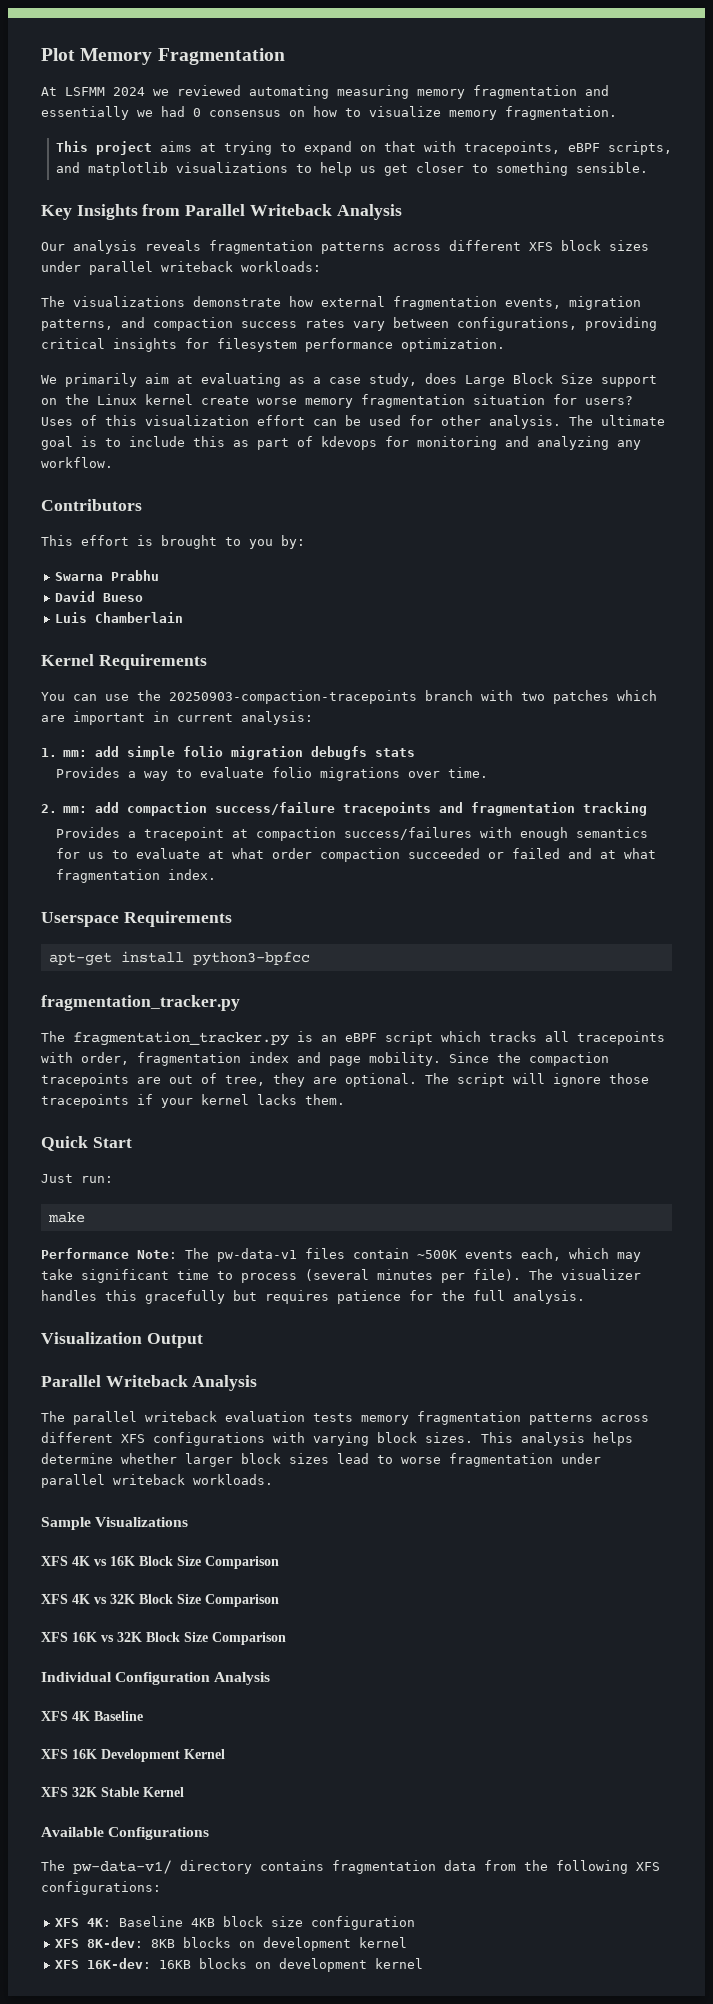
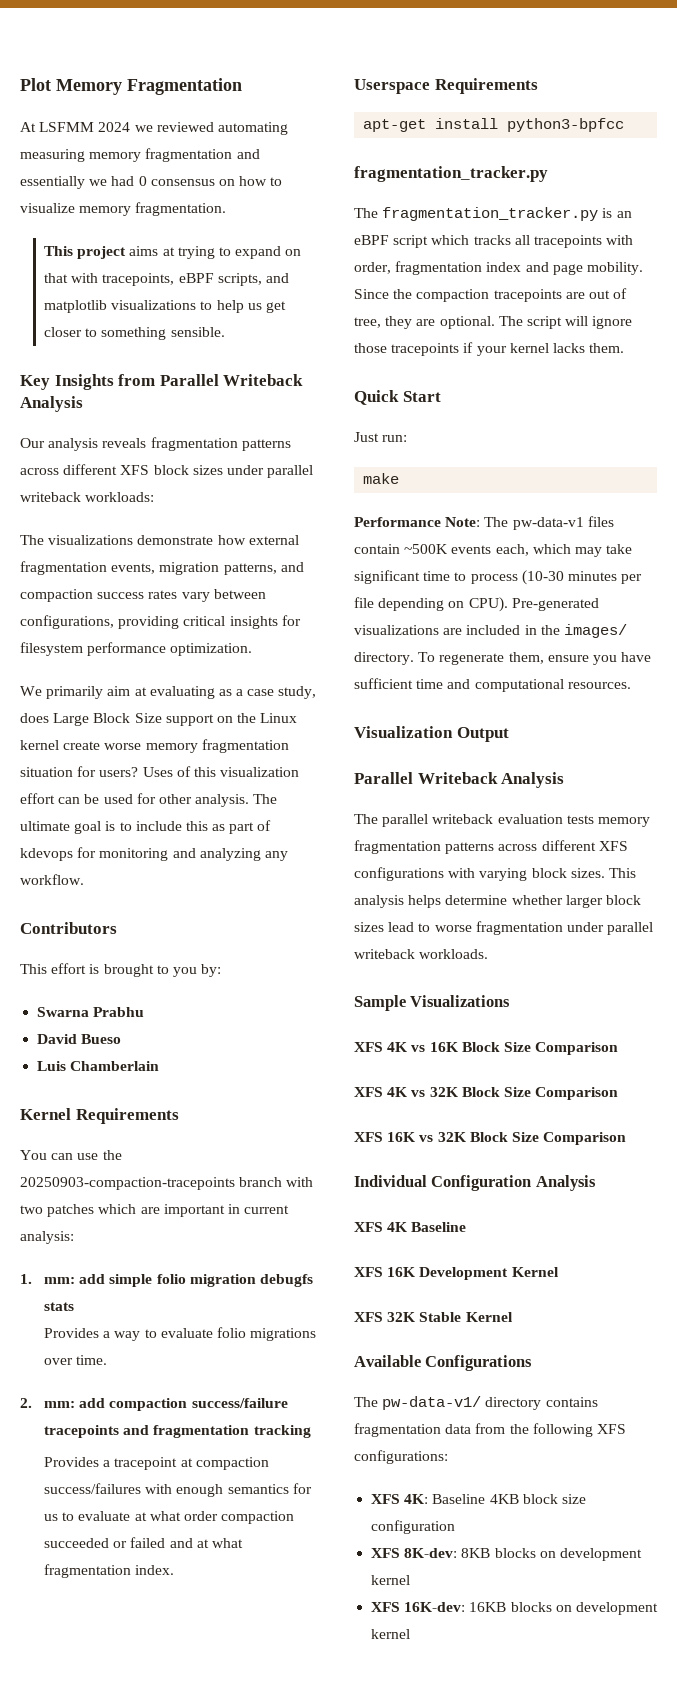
- Performance Note: The pw-data-v1 files contain ~500K events each, which may take significant time to process (several minutes per file). The visualizer handles this gracefully but requires patience for the full analysis.
+ Performance Note: The pw-data-v1 files contain ~500K events each, which may take significant time to process (10-30 minutes per file depending on CPU). Pre-generated visualizations are included in the images/ directory. To regenerate them, ensure you have sufficient time and computational resources.

